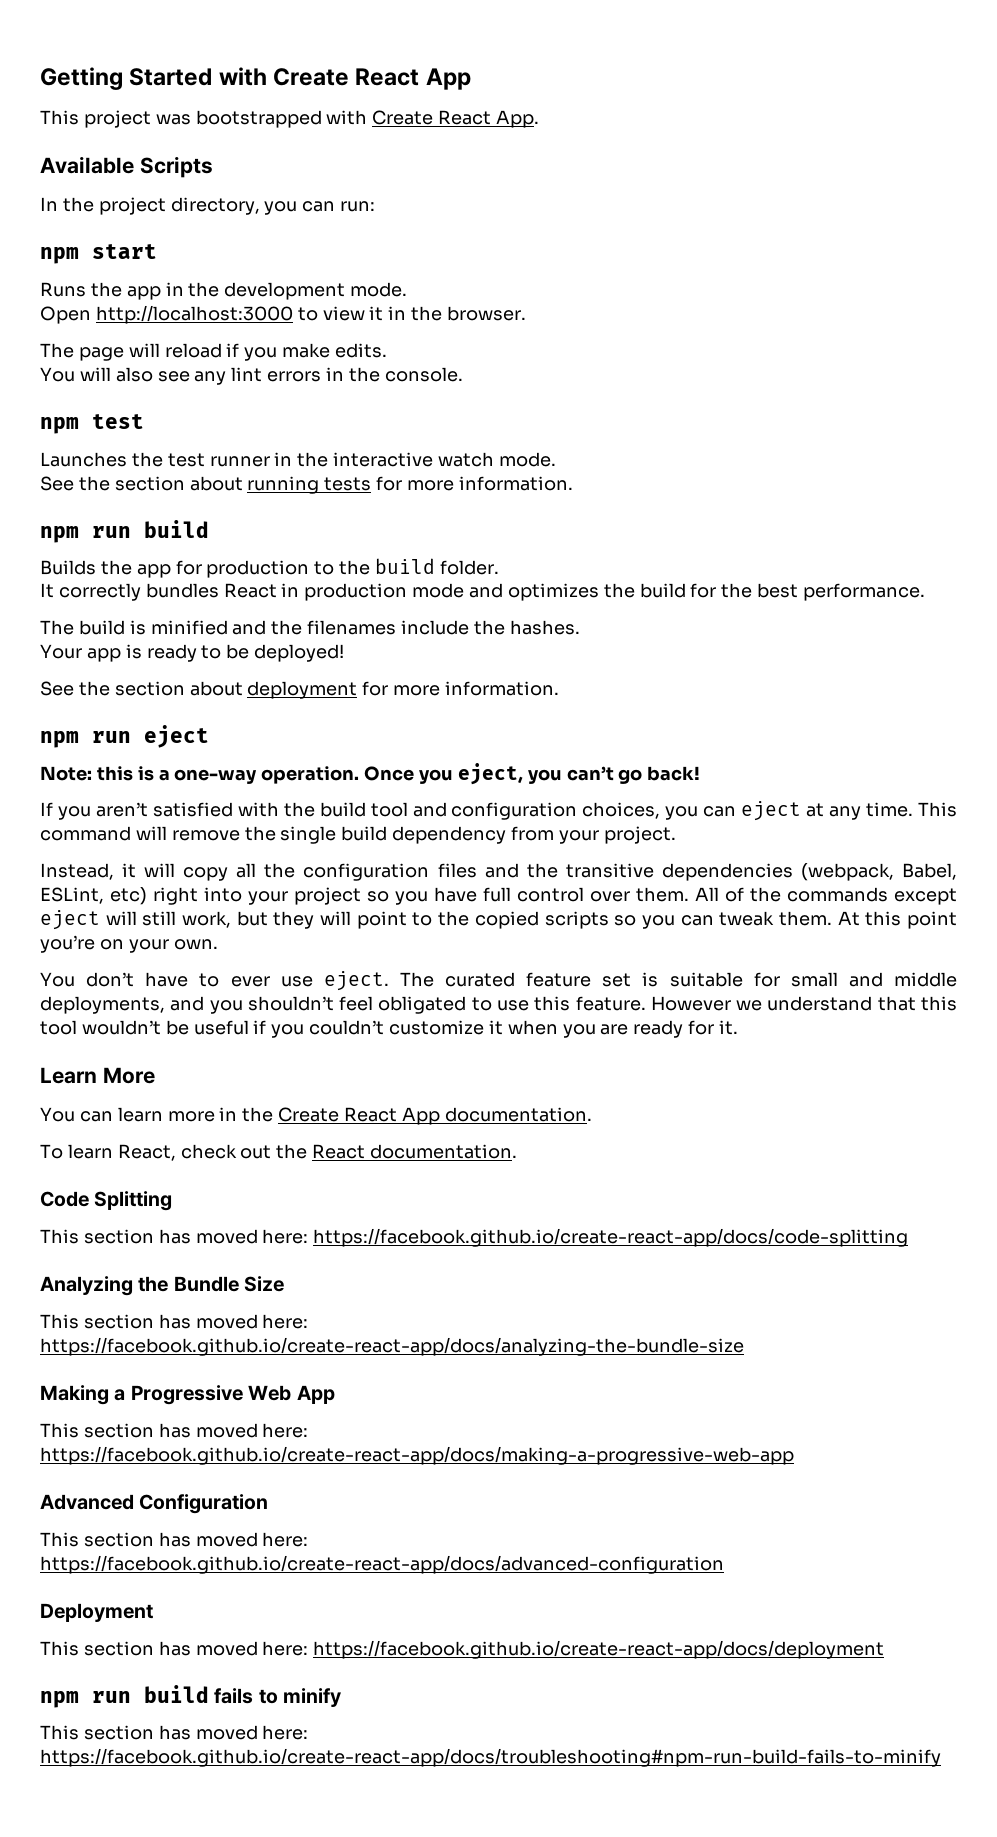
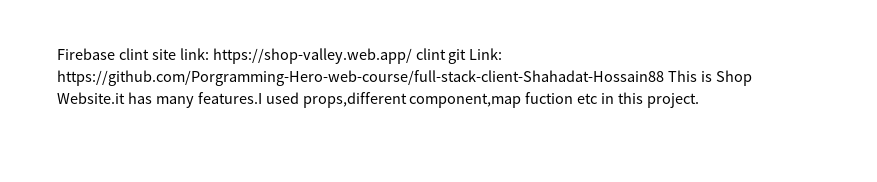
- Getting Started with Create React App
- This project was bootstrapped with Create React App.
- Available Scripts
- In the project directory, you can run:
- npm start
- Runs the app in the development mode.
- Open http://localhost:3000 to view it in the browser.
- The page will reload if you make edits.
- You will also see any lint errors in the console.
- npm test
- Launches the test runner in the interactive watch mode.
- See the section about running tests for more information.
- npm run build
- Builds the app for production to the build folder.
- It correctly bundles React in production mode and optimizes the build for the best performance.
- The build is minified and the filenames include the hashes.
- Your app is ready to be deployed!
- See the section about deployment for more information.
- npm run eject
- Note: this is a one-way operation. Once you eject, you can’t go back!
- If you aren’t satisfied with the build tool and configuration choices, you can eject at any time. This command will remove the single build dependency from your project.
- Instead, it will copy all the configuration files and the transitive dependencies (webpack, Babel, ESLint, etc) right into your project so you have full control over them. All of the commands except eject will still work, but they will point to the copied scripts so you can tweak them. At this point you’re on your own.
- You don’t have to ever use eject. The curated feature set is suitable for small and middle deployments, and you shouldn’t feel obligated to use this feature. However we understand that this tool wouldn’t be useful if you couldn’t customize it when you are ready for it.
- Learn More
- You can learn more in the Create React App documentation.
- To learn React, check out the React documentation.
- Code Splitting
- This section has moved here: https://facebook.github.io/create-react-app/docs/code-splitting
- Analyzing the Bundle Size
- This section has moved here: https://facebook.github.io/create-react-app/docs/analyzing-the-bundle-size
- Making a Progressive Web App
- This section has moved here: https://facebook.github.io/create-react-app/docs/making-a-progressive-web-app
- Advanced Configuration
- This section has moved here: https://facebook.github.io/create-react-app/docs/advanced-configuration
- Deployment
- This section has moved here: https://facebook.github.io/create-react-app/docs/deployment
- npm run build fails to minify
- This section has moved here: https://facebook.github.io/create-react-app/docs/troubleshooting#npm-run-build-fails-to-minify
+ Firebase clint site link: https://shop-valley.web.app/ clint git Link: https://github.com/Porgramming-Hero-web-course/full-stack-client-Shahadat-Hossain88 This is Shop Website.it has many features.I used props,different component,map fuction etc in this project.

